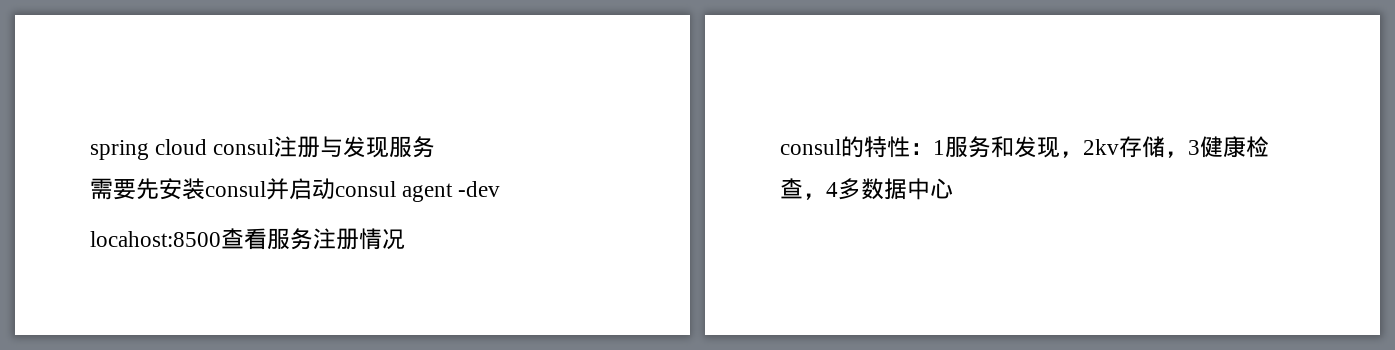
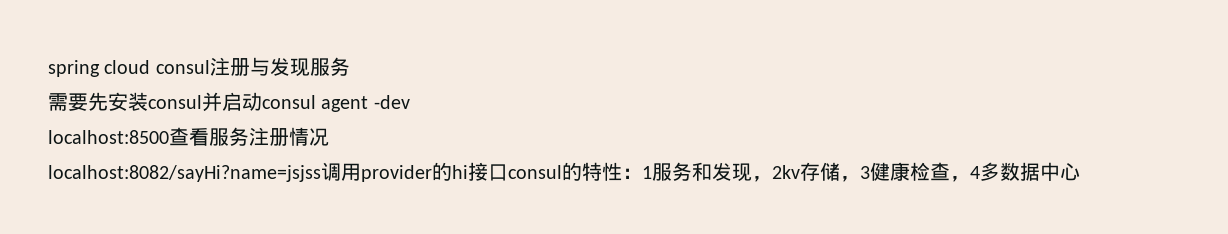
- locahost:8500查看服务注册情况
+ localhost:8500查看服务注册情况
- consul的特性：1服务和发现，2kv存储，3健康检查，4多数据中心
+ localhost:8082/sayHi?name=jsjss调用provider的hi接口consul的特性：1服务和发现，2kv存储，3健康检查，4多数据中心

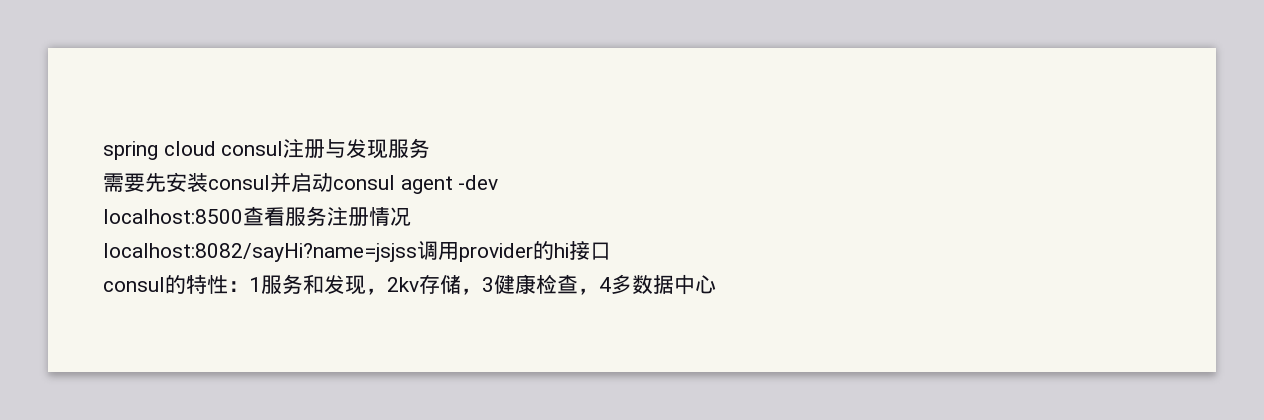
- localhost:8082/sayHi?name=jsjss调用provider的hi接口consul的特性：1服务和发现，2kv存储，3健康检查，4多数据中心
+ localhost:8082/sayHi?name=jsjss调用provider的hi接口
+ consul的特性：1服务和发现，2kv存储，3健康检查，4多数据中心

